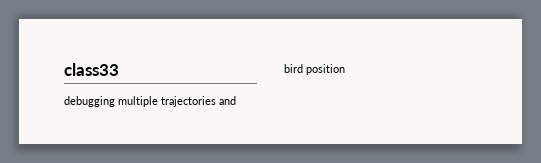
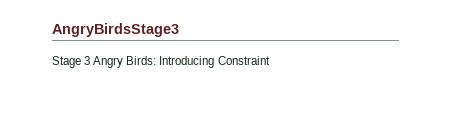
- class33
- debugging multiple trajectories and bird position
+ AngryBirdsStage3
+ Stage 3 Angry Birds: Introducing Constraint

